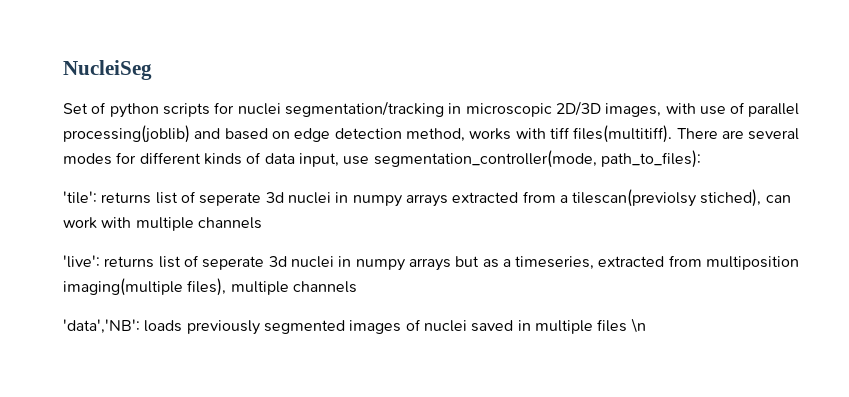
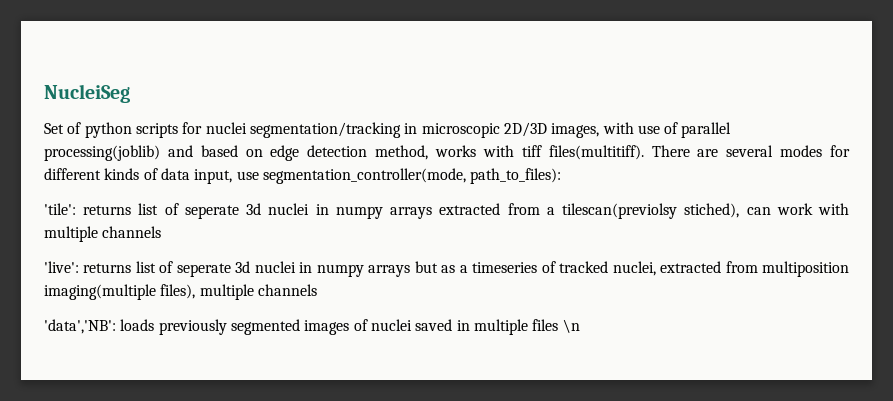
- 'live': returns list of seperate 3d nuclei in numpy arrays but as a timeseries, extracted from multiposition imaging(multiple files), multiple channels
+ 'live': returns list of seperate 3d nuclei in numpy arrays but as a timeseries of tracked nuclei, extracted from multiposition imaging(multiple files), multiple channels

